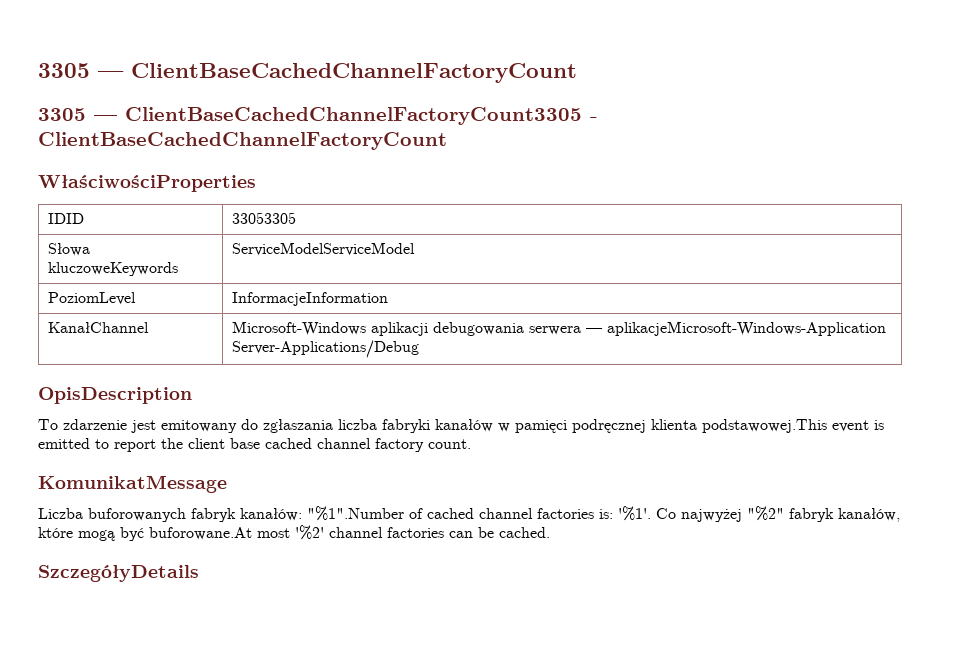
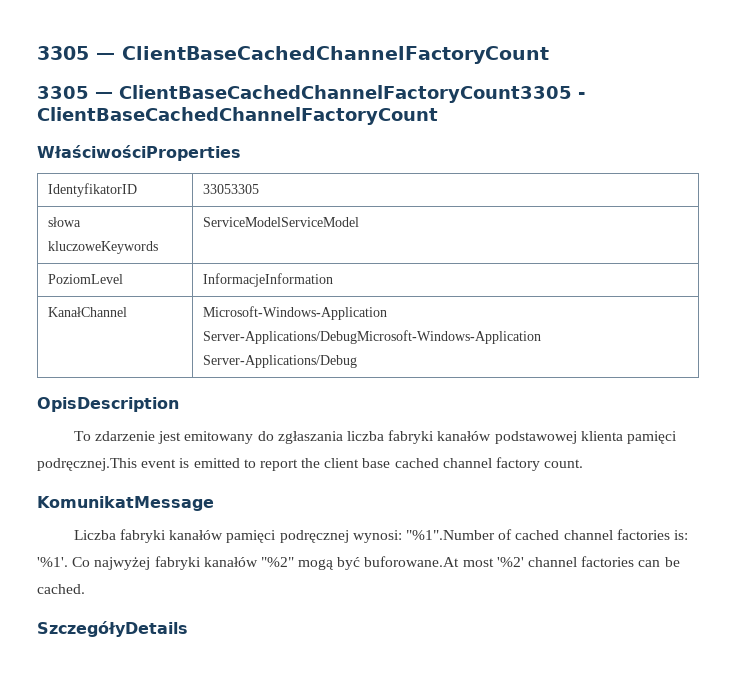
- IDID | 33053305
+ IdentyfikatorID | 33053305
- Słowa kluczoweKeywords | ServiceModelServiceModel
+ słowa kluczoweKeywords | ServiceModelServiceModel
- KanałChannel | Microsoft-Windows aplikacji debugowania serwera — aplikacjeMicrosoft-Windows-Application Server-Applications/Debug
+ KanałChannel | Microsoft-Windows-Application Server-Applications/DebugMicrosoft-Windows-Application Server-Applications/Debug
- To zdarzenie jest emitowany do zgłaszania liczba fabryki kanałów w pamięci podręcznej klienta podstawowej.This event is emitted to report the client base cached channel factory count.
+ To zdarzenie jest emitowany do zgłaszania liczba fabryki kanałów podstawowej klienta pamięci podręcznej.This event is emitted to report the client base cached channel factory count.
- Liczba buforowanych fabryk kanałów: "%1".Number of cached channel factories is: '%1'.
+ Liczba fabryki kanałów pamięci podręcznej wynosi: "%1".Number of cached channel factories is: '%1'.
- Co najwyżej "%2" fabryk kanałów, które mogą być buforowane.At most '%2' channel factories can be cached.
+ Co najwyżej fabryki kanałów "%2" mogą być buforowane.At most '%2' channel factories can be cached.

